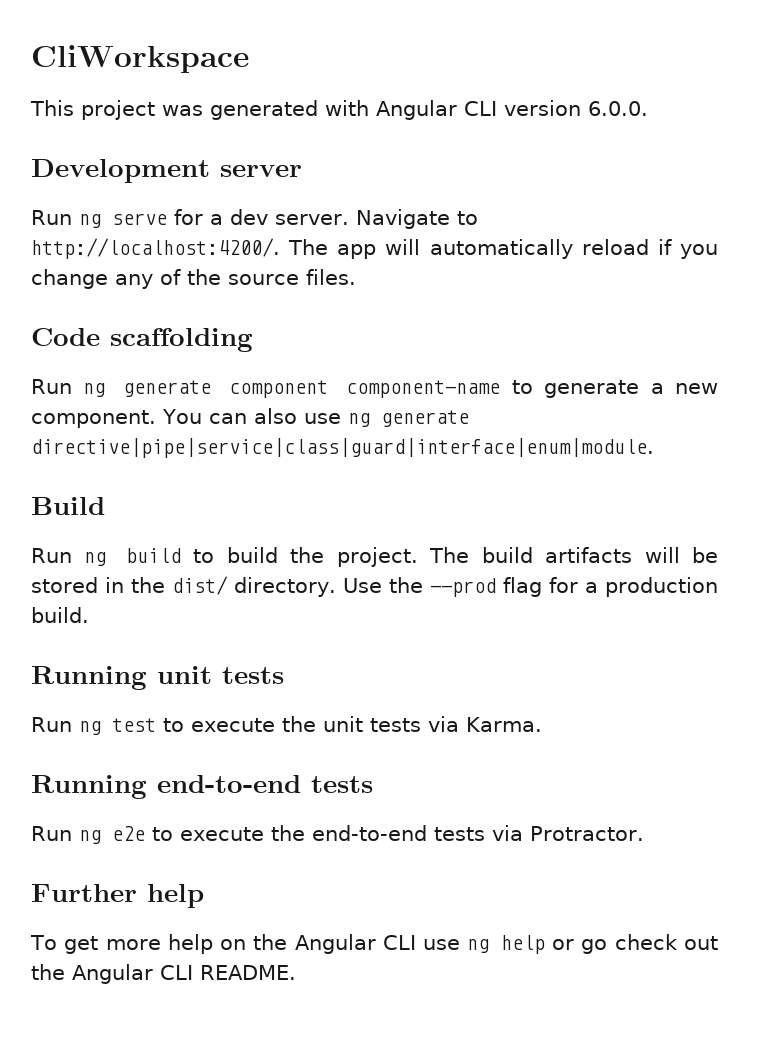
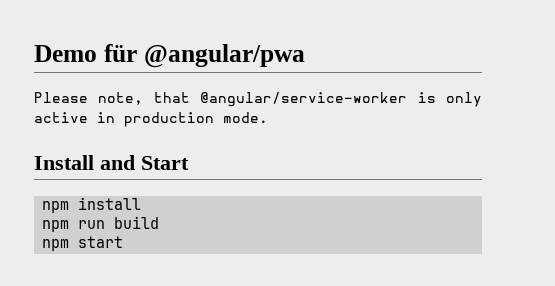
- CliWorkspace
- This project was generated with Angular CLI version 6.0.0.
- Development server
- Run ng serve for a dev server. Navigate to http://localhost:4200/. The app will automatically reload if you change any of the source files.
- Code scaffolding
- Run ng generate component component-name to generate a new component. You can also use ng generate directive|pipe|service|class|guard|interface|enum|module.
- Build
- Run ng build to build the project. The build artifacts will be stored in the dist/ directory. Use the --prod flag for a production build.
- Running unit tests
- Run ng test to execute the unit tests via Karma.
- Running end-to-end tests
- Run ng e2e to execute the end-to-end tests via Protractor.
- Further help
- To get more help on the Angular CLI use ng help or go check out the Angular CLI README.
+ Demo für @angular/pwa
+ Please note, that @angular/service-worker is only active in production mode.
+ Install and Start
+ npm install
+ npm run build
+ npm start

